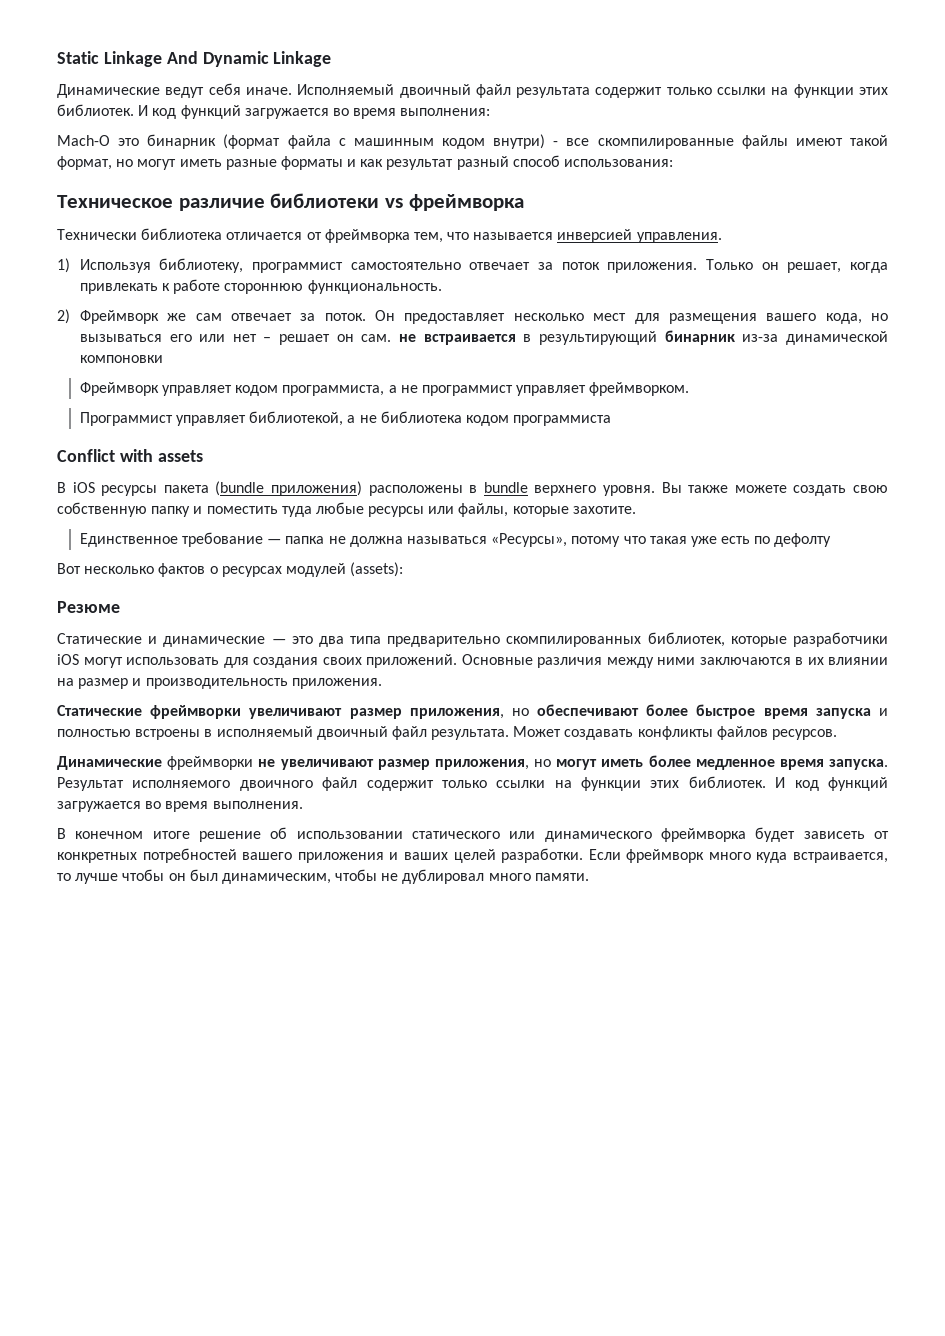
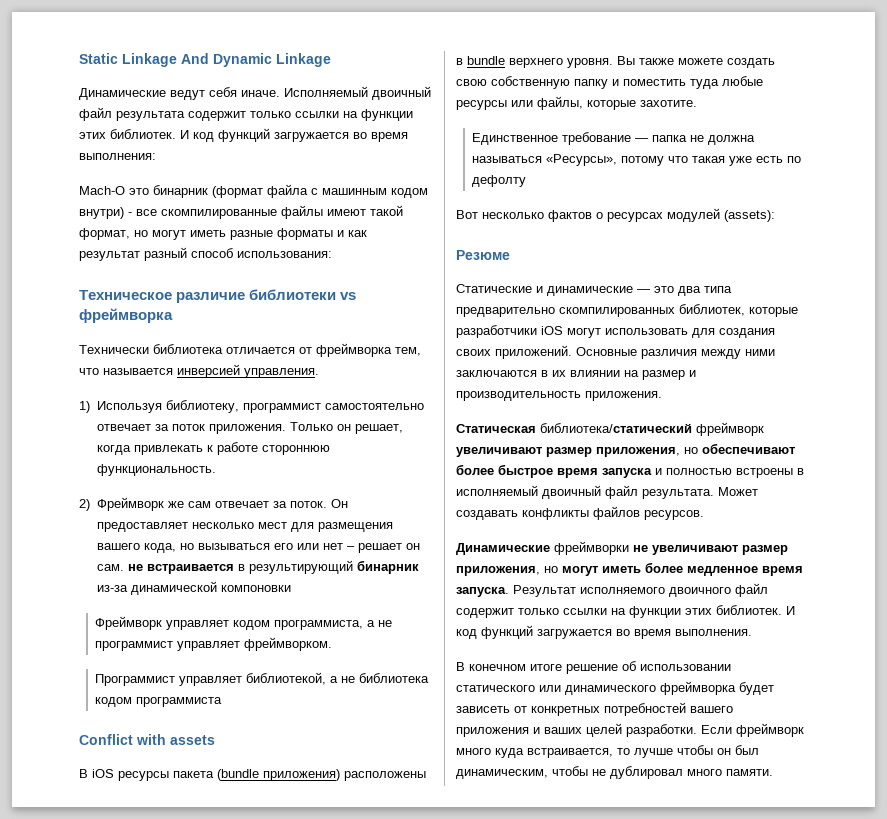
- Статические фреймворки увеличивают размер приложения, но обеспечивают более быстрое время запуска и полностью встроены в исполняемый двоичный файл результата.
+ Cтатическая библиотека/статический фреймворк увеличивают размер приложения, но обеспечивают более быстрое время запуска и полностью встроены в исполняемый двоичный файл результата.

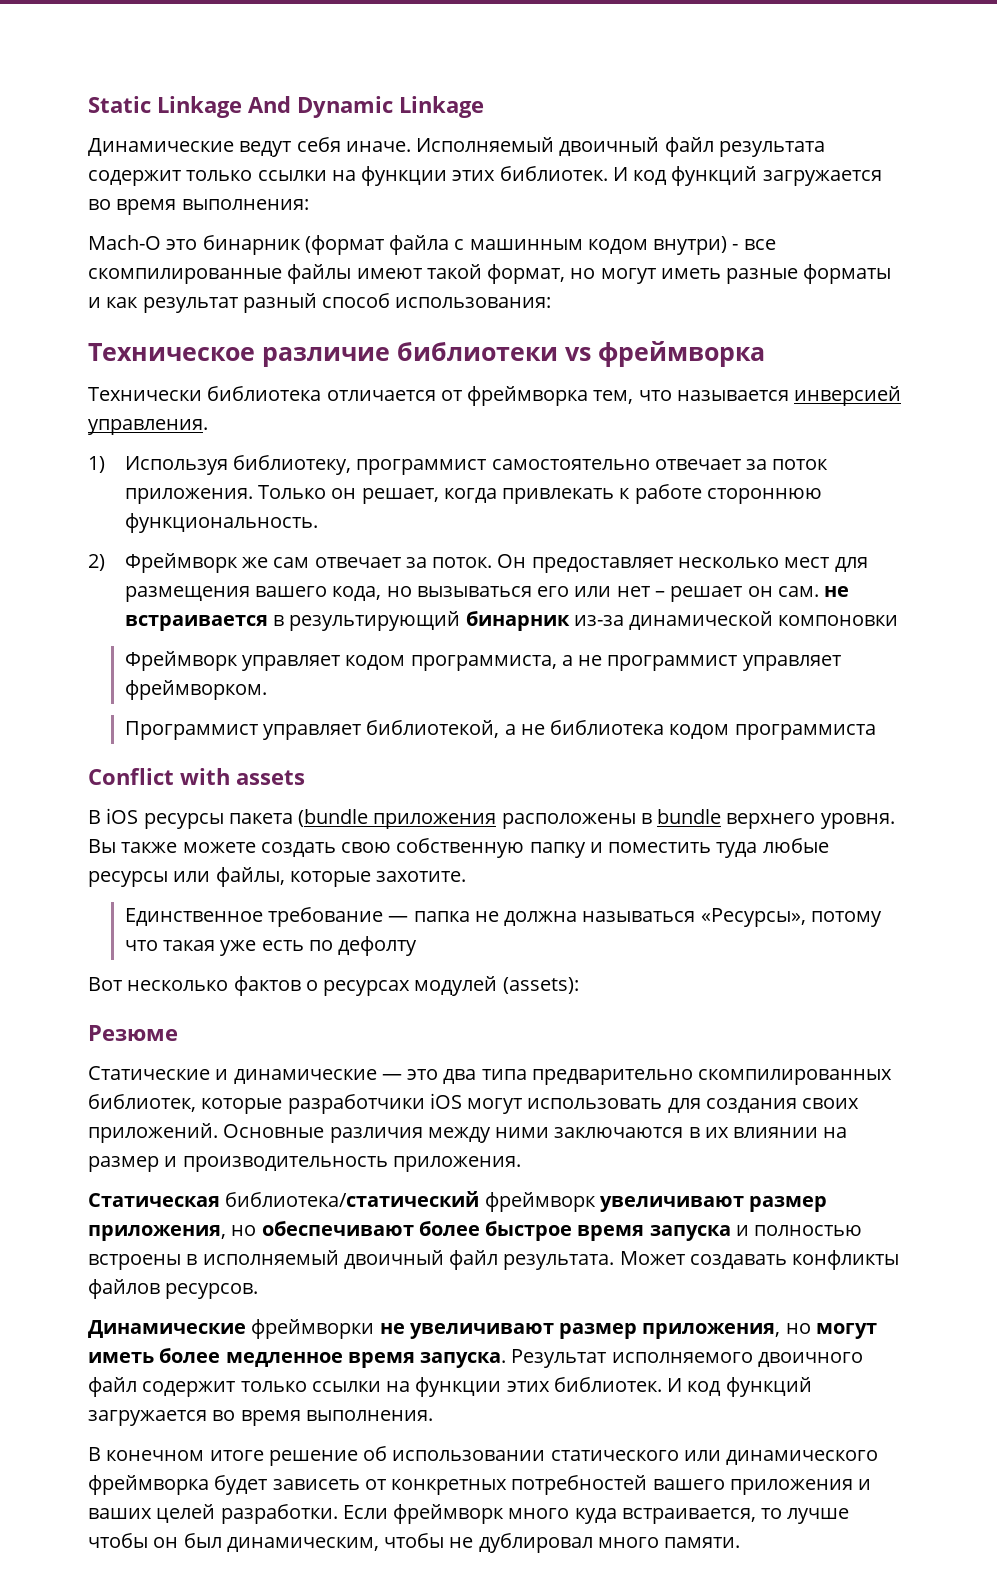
- В iOS ресурсы пакета (bundle приложения) расположены в bundle верхнего уровня.
+ В iOS ресурсы пакета (bundle приложения расположены в bundle верхнего уровня.

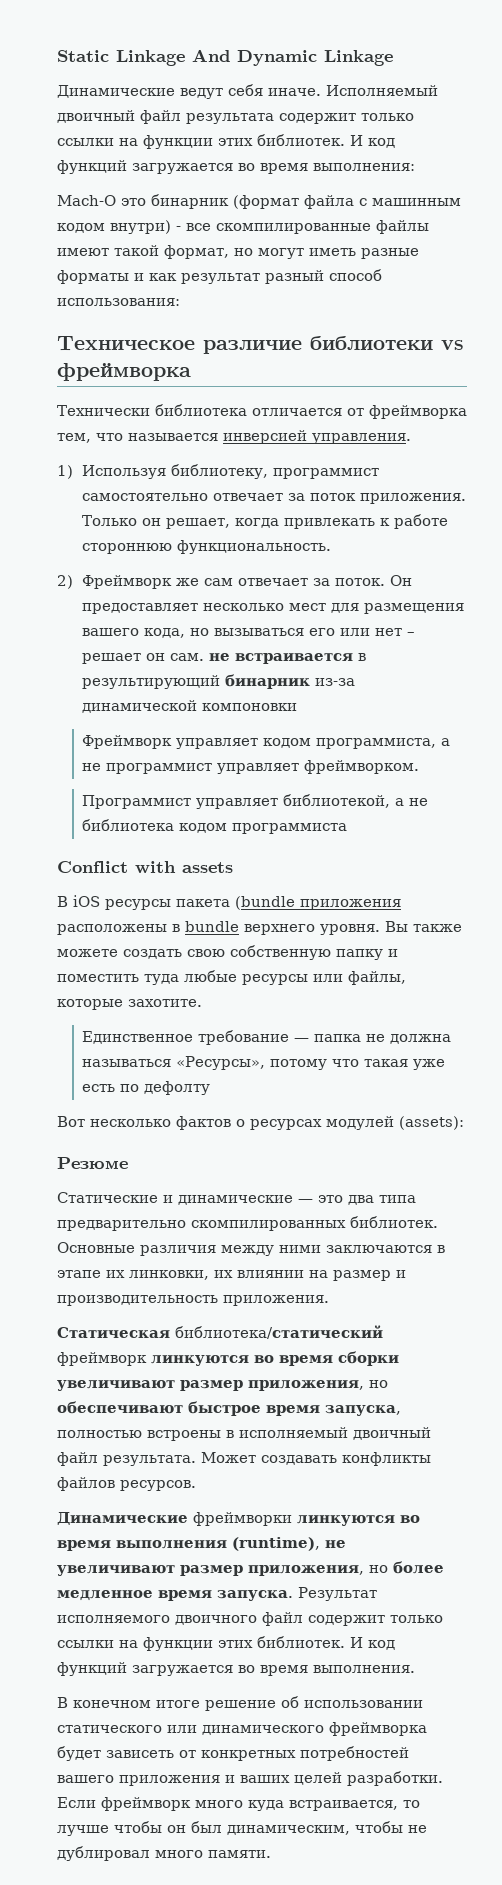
- Cтатические и динамические — это два типа предварительно скомпилированных библиотек, которые разработчики iOS могут использовать для создания своих приложений.
+ Cтатические и динамические — это два типа предварительно скомпилированных библиотек.
- Основные различия между ними заключаются в их влиянии на размер и производительность приложения.
+ Основные различия между ними заключаются в этапе их линковки, их влиянии на размер и производительность приложения.
- Cтатическая библиотека/статический фреймворк увеличивают размер приложения, но обеспечивают более быстрое время запуска и полностью встроены в исполняемый двоичный файл результата.
+ Cтатическая библиотека/статический фреймворк линкуются во время сборки увеличивают размер приложения, но обеспечивают быстрое время запуска, полностью встроены в исполняемый двоичный файл результата.
- Динамические фреймворки не увеличивают размер приложения, но могут иметь более медленное время запуска.
+ Динамические фреймворки линкуются во время выполнения (runtime), не увеличивают размер приложения, но более медленное время запуска.

